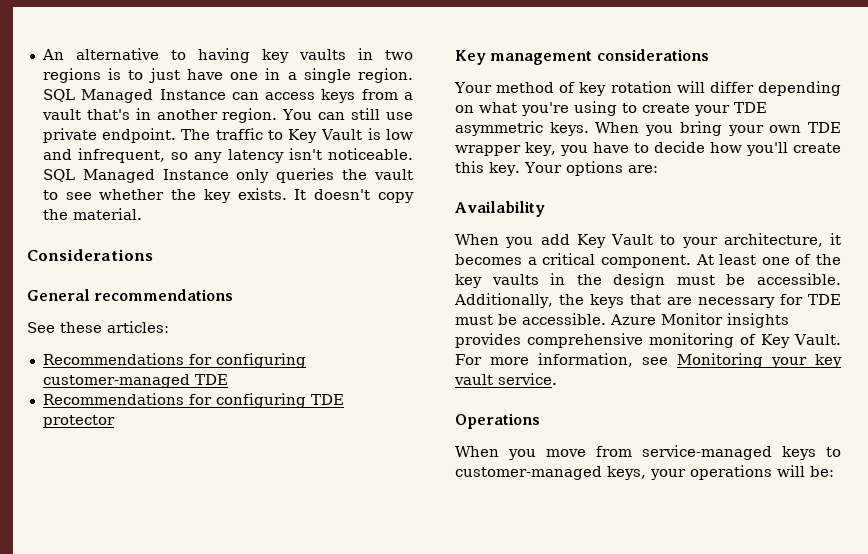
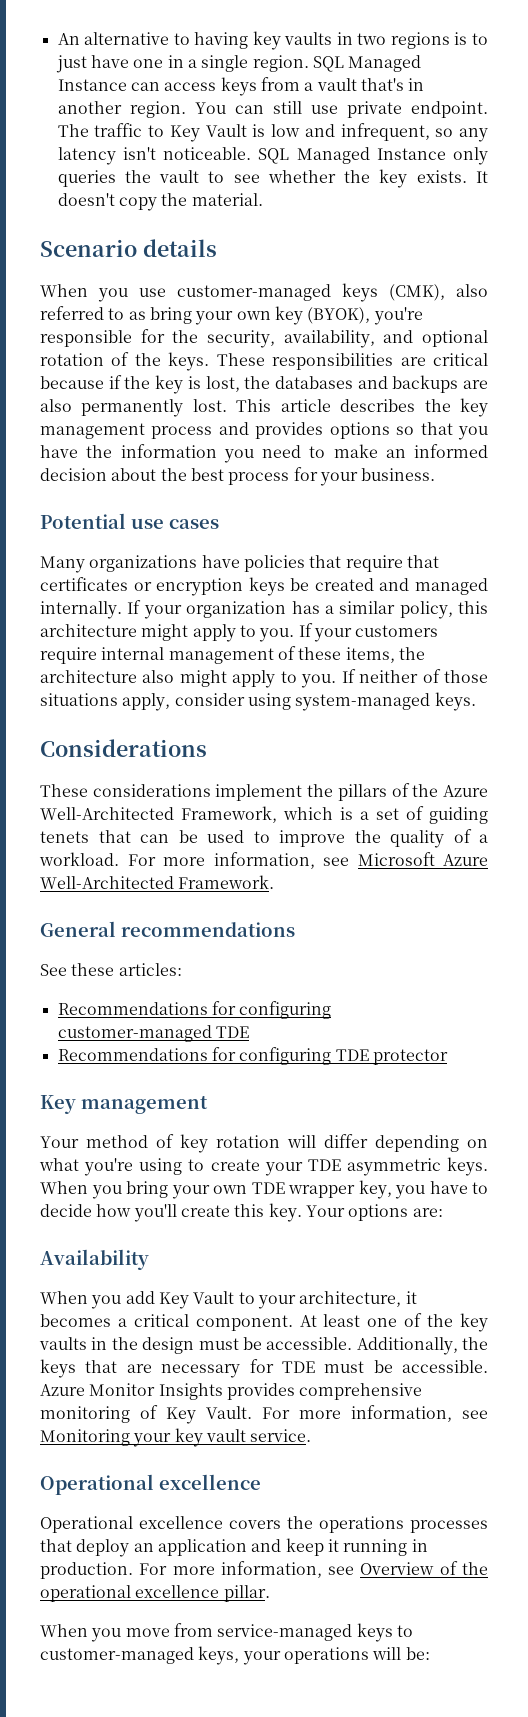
+ Scenario details
+ When you use customer-managed keys (CMK), also referred to as bring your own key (BYOK), you're responsible for the security, availability, and optional rotation of the keys. These responsibilities are critical because if the key is lost, the databases and backups are also permanently lost. This article describes the key management process and provides options so that you have the information you need to make an informed decision about the best process for your business.
+ Potential use cases
+ Many organizations have policies that require that certificates or encryption keys be created and managed internally. If your organization has a similar policy, this architecture might apply to you. If your customers require internal management of these items, the architecture also might apply to you. If neither of those situations apply, consider using system-managed keys.
  Considerations
+ These considerations implement the pillars of the Azure Well-Architected Framework, which is a set of guiding tenets that can be used to improve the quality of a workload. For more information, see Microsoft Azure Well-Architected Framework.
- Key management considerations
+ Key management
- Azure Monitor insights provides comprehensive monitoring of Key Vault.
+ Azure Monitor Insights provides comprehensive monitoring of Key Vault.
  For more information, see Monitoring your key vault service.
- Operations
+ Operational excellence
+ Operational excellence covers the operations processes that deploy an application and keep it running in production. For more information, see Overview of the operational excellence pillar.

